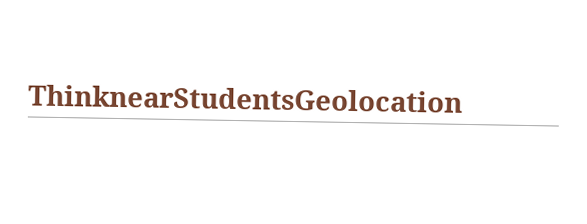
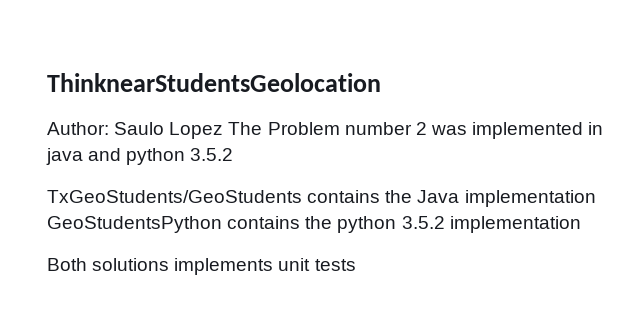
+ Author: Saulo Lopez The Problem number 2 was implemented in java and python 3.5.2
+ TxGeoStudents/GeoStudents contains the Java implementation GeoStudentsPython contains the python 3.5.2 implementation
+ Both solutions implements unit tests

